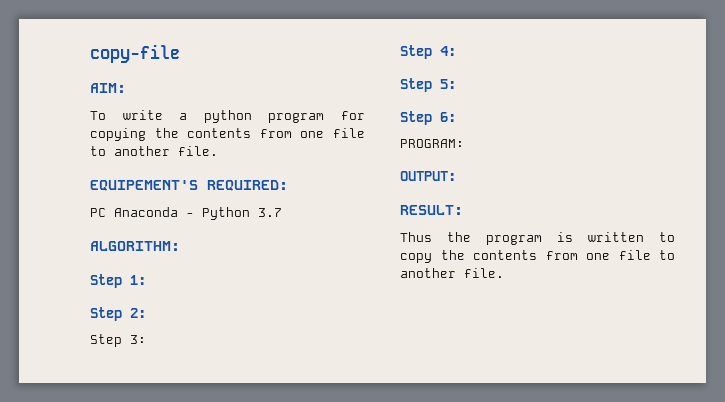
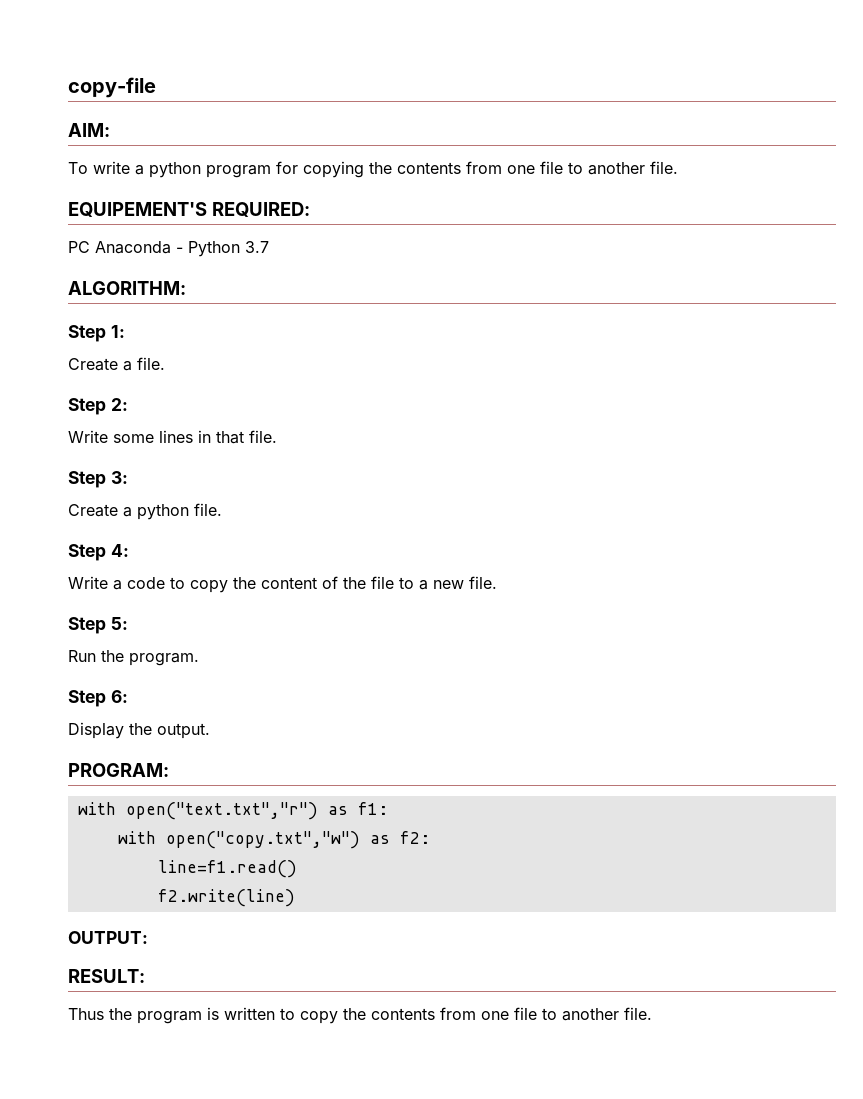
+ Create a file.
+ Write some lines in that file.
  Step 3:
+ Create a python file.
  Step 4:
+ Write a code to copy the content of the file to a new file.
+ Run the program.
+ Display the output.
  PROGRAM:
+ with open("text.txt","r") as f1:
+ with open("copy.txt","w") as f2:
+ line=f1.read()
+ f2.write(line)

